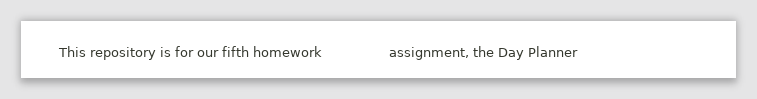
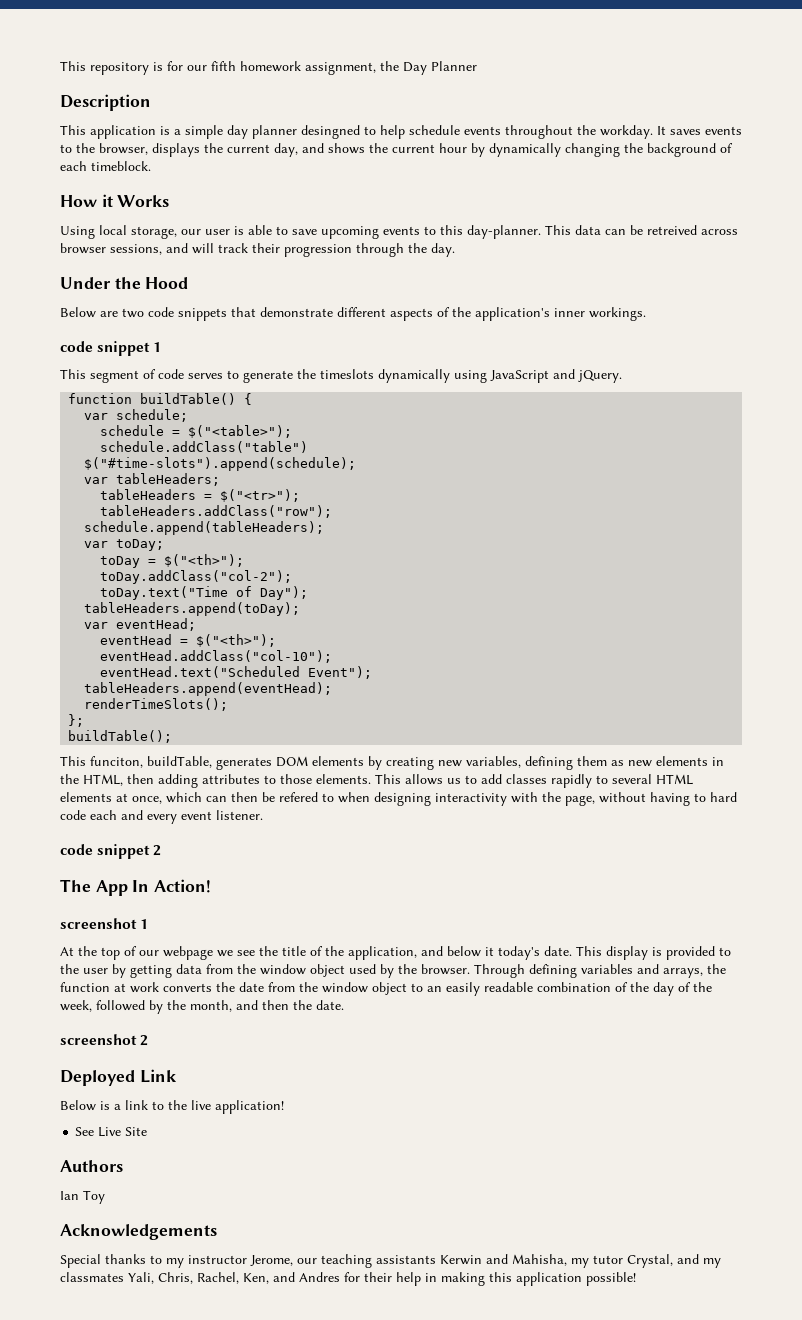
+ Description
+ This application is a simple day planner desingned to help schedule events throughout the workday. It saves events to the browser, displays the current day, and shows the current hour by dynamically changing the background of each timeblock.
+ How it Works
+ Using local storage, our user is able to save upcoming events to this day-planner. This data can be retreived across browser sessions, and will track their progression through the day.
+ Under the Hood
+ Below are two code snippets that demonstrate different aspects of the application's inner workings.
+ code snippet 1
+ This segment of code serves to generate the timeslots dynamically using JavaScript and jQuery.
+ function buildTable() {
+ var schedule;
+ schedule = $("<table>");
+ schedule.addClass("table")
+ $("#time-slots").append(schedule);
+ var tableHeaders;
+ tableHeaders = $("<tr>");
+ tableHeaders.addClass("row");
+ schedule.append(tableHeaders);
+ var toDay;
+ toDay = $("<th>");
+ toDay.addClass("col-2");
+ toDay.text("Time of Day");
+ tableHeaders.append(toDay);
+ var eventHead;
+ eventHead = $("<th>");
+ eventHead.addClass("col-10");
+ eventHead.text("Scheduled Event");
+ tableHeaders.append(eventHead);
+ renderTimeSlots();
+ };
+ buildTable();
+ This funciton, buildTable, generates DOM elements by creating new variables, defining them as new elements in the HTML, then adding attributes to those elements. This allows us to add classes rapidly to several HTML elements at once, which can then be refered to when designing interactivity with the page, without having to hard code each and every event listener.
+ code snippet 2
+ The App In Action!
+ screenshot 1
+ At the top of our webpage we see the title of the application, and below it today's date. This display is provided to the user by getting data from the window object used by the browser. Through defining variables and arrays, the function at work converts the date from the window object to an easily readable combination of the day of the week, followed by the month, and then the date.
+ screenshot 2
+ Deployed Link
+ Below is a link to the live application!
+ See Live Site
+ Authors
+ Ian Toy
+ Acknowledgements
+ Special thanks to my instructor Jerome, our teaching assistants Kerwin and Mahisha, my tutor Crystal, and my classmates Yali, Chris, Rachel, Ken, and Andres for their help in making this application possible!

